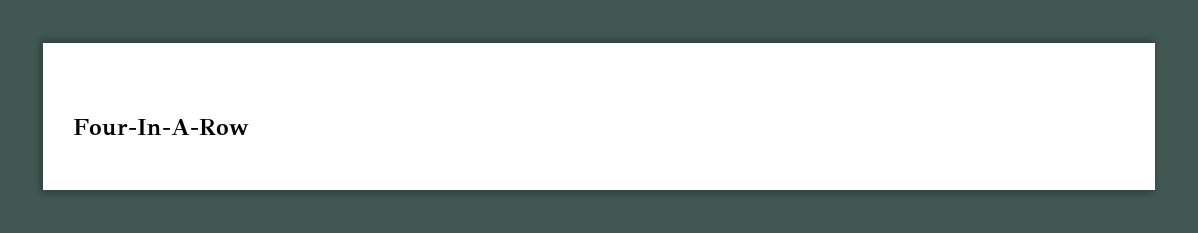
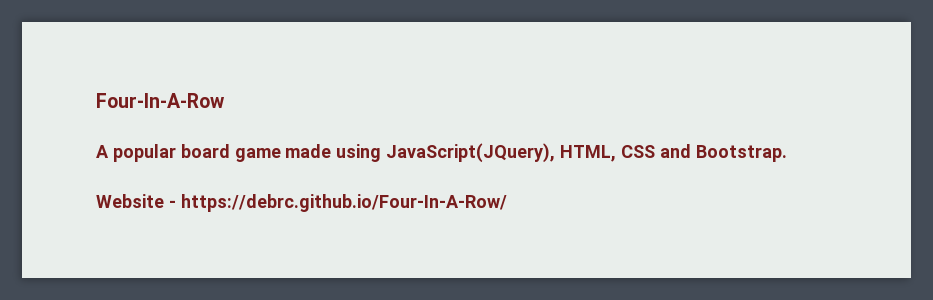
+ A popular board game made using JavaScript(JQuery), HTML, CSS and Bootstrap.
+ Website - https://debrc.github.io/Four-In-A-Row/

